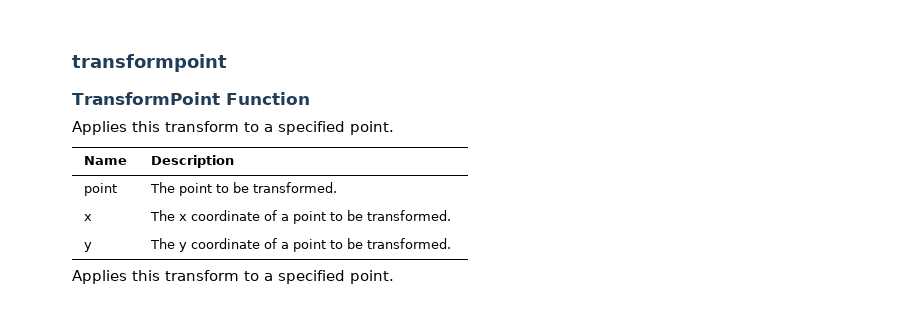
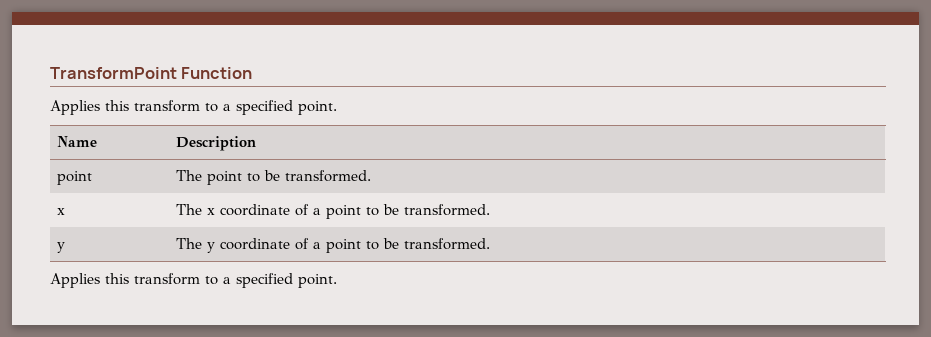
- transformpoint

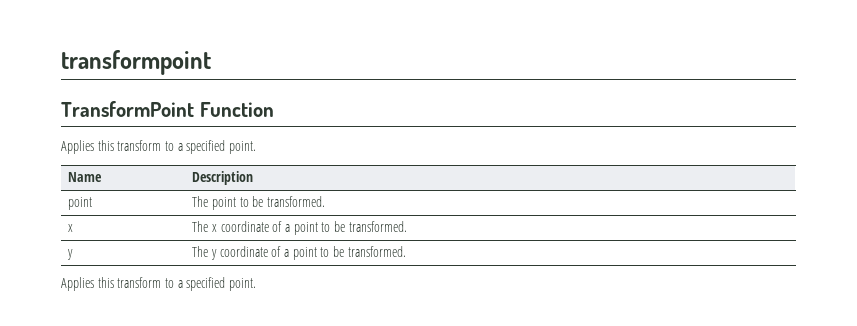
+ transformpoint

